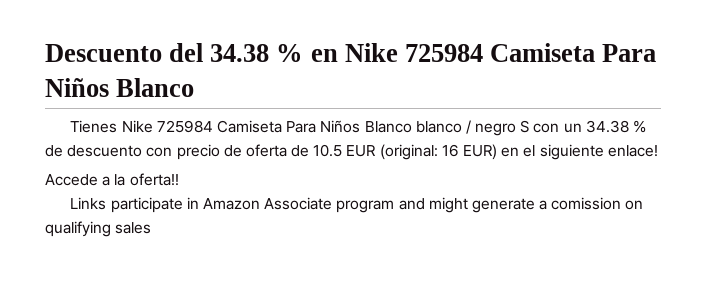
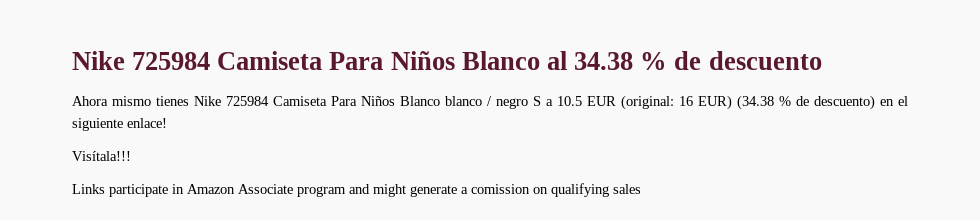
- Descuento del 34.38 % en Nike 725984 Camiseta Para Niños Blanco
- Tienes Nike 725984 Camiseta Para Niños Blanco blanco / negro S con un 34.38 % de descuento con precio de oferta de 10.5 EUR (original: 16 EUR) en el siguiente enlace!
+ Nike 725984 Camiseta Para Niños Blanco al 34.38 % de descuento
+ Ahora mismo tienes Nike 725984 Camiseta Para Niños Blanco blanco / negro S a 10.5 EUR (original: 16 EUR) (34.38 % de descuento) en el siguiente enlace!
- Accede a la oferta!!
+ Visítala!!!

